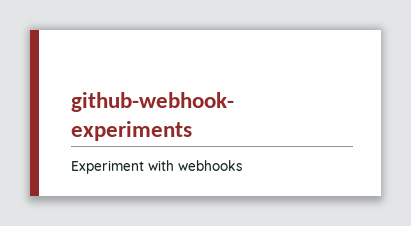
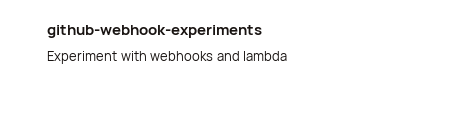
- Experiment with webhooks
+ Experiment with webhooks and lambda

